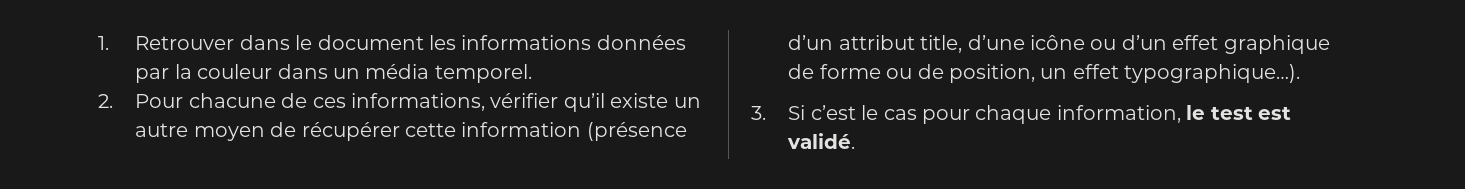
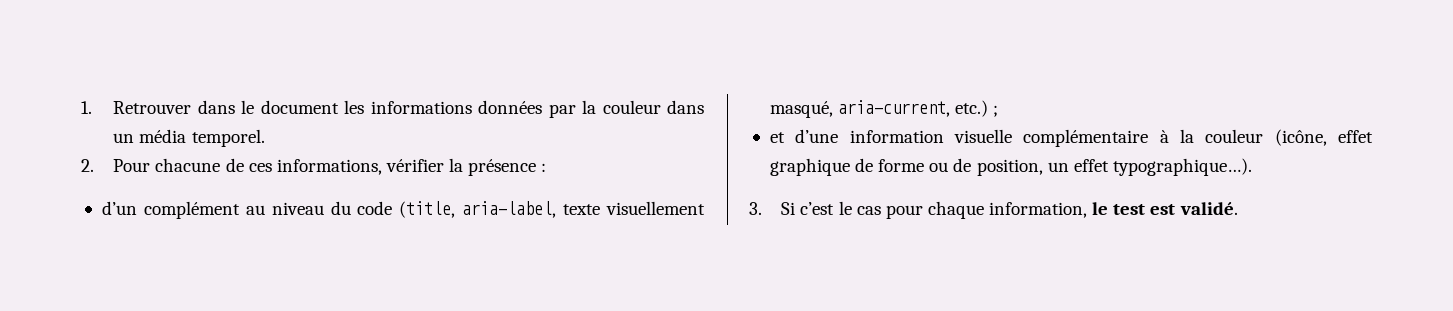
- 2. Pour chacune de ces informations, vérifier qu’il existe un autre moyen de récupérer cette information (présence d’un attribut title, d’une icône ou d’un effet graphique de forme ou de position, un effet typographique…).
+ 2. Pour chacune de ces informations, vérifier la présence :
+ d’un complément au niveau du code (title, aria-label, texte visuellement masqué, aria-current, etc.) ;
+ et d’une information visuelle complémentaire à la couleur (icône, effet graphique de forme ou de position, un effet typographique…).

